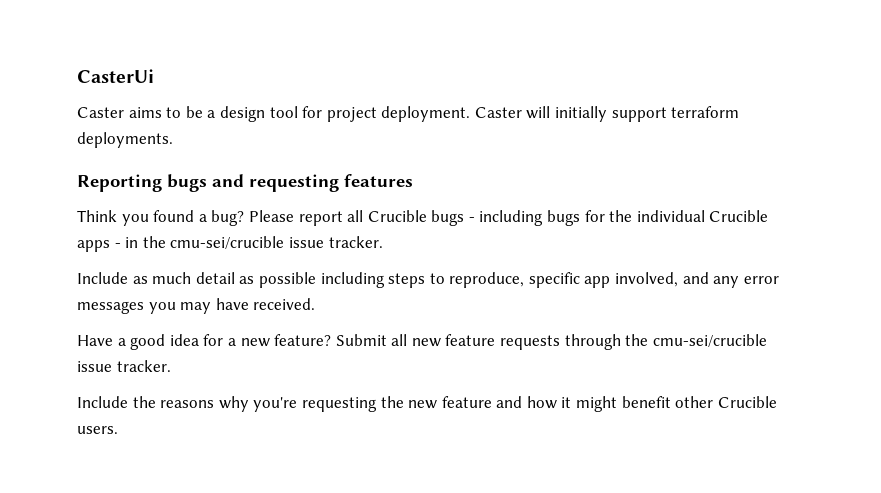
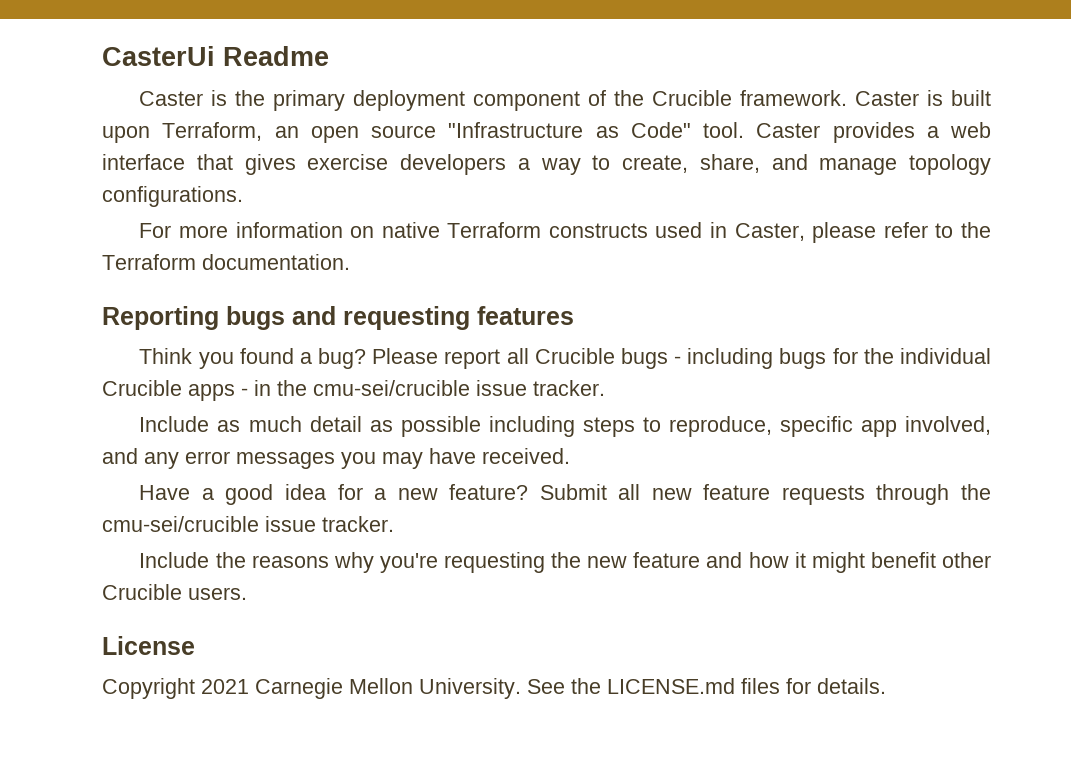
- CasterUi
- Caster aims to be a design tool for project deployment. Caster will initially support terraform deployments.
+ CasterUi Readme
+ Caster is the primary deployment component of the Crucible framework. Caster is built upon Terraform, an open source "Infrastructure as Code" tool. Caster provides a web interface that gives exercise developers a way to create, share, and manage topology configurations.
+ For more information on native Terraform constructs used in Caster, please refer to the Terraform documentation.
+ License
+ Copyright 2021 Carnegie Mellon University. See the LICENSE.md files for details.

